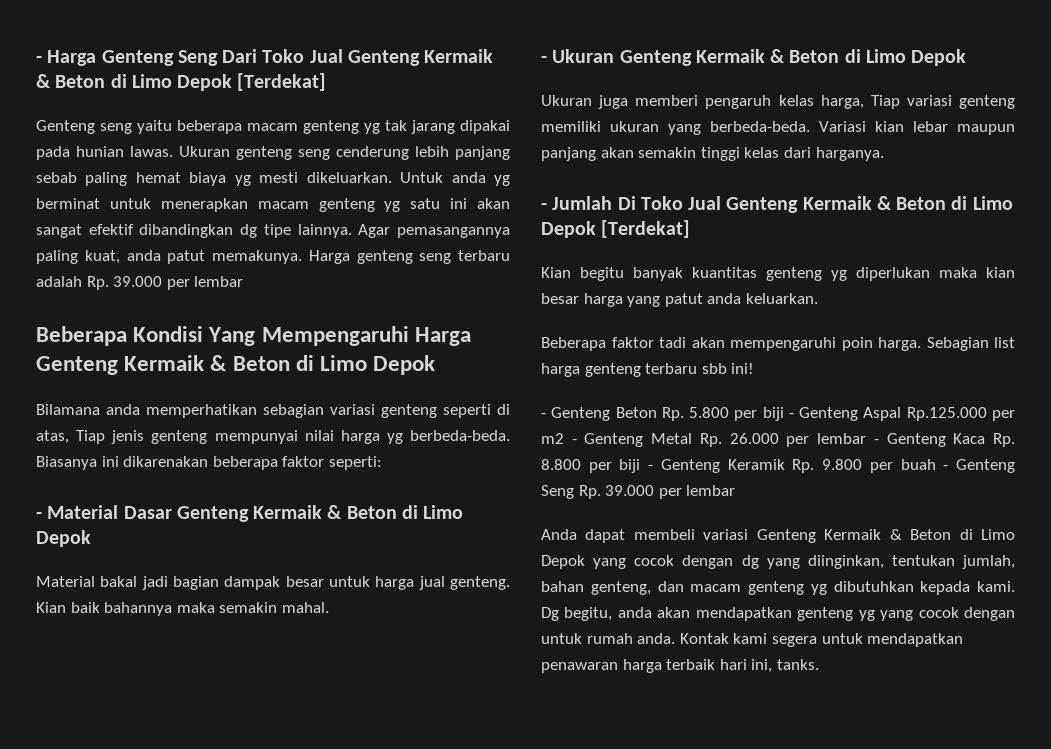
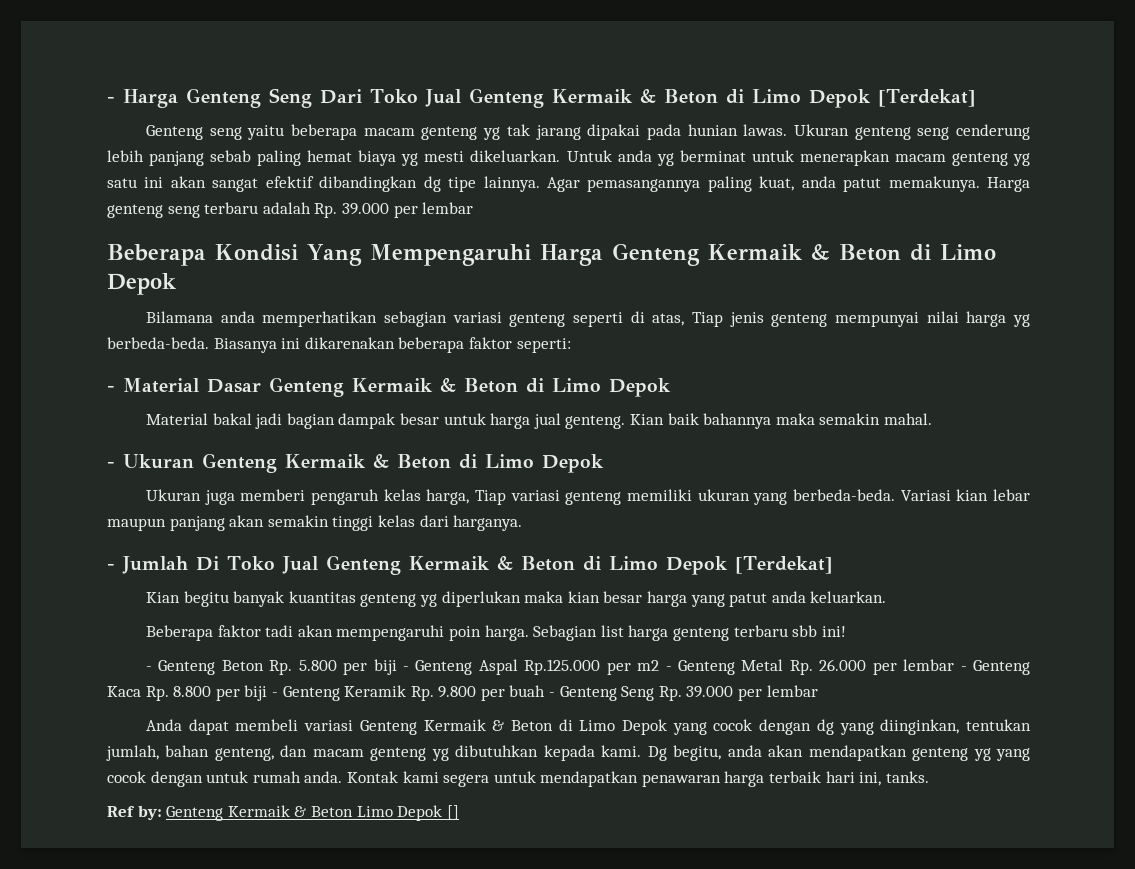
+ Ref by: Genteng Kermaik & Beton Limo Depok []

